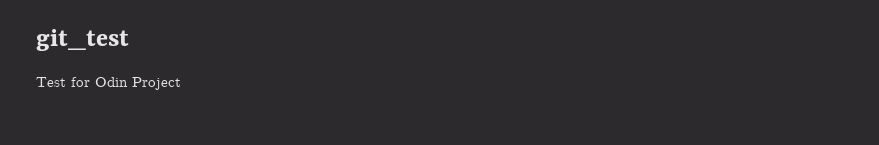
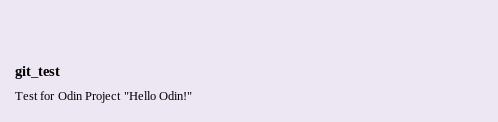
- Test for Odin Project
+ Test for Odin Project "Hello Odin!"

